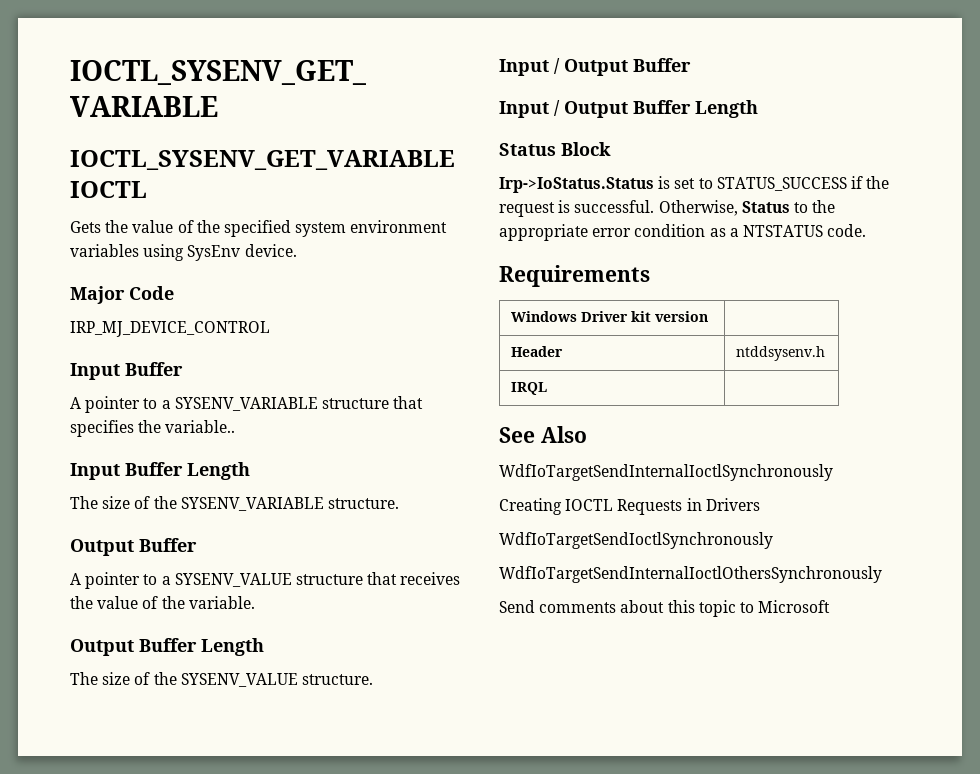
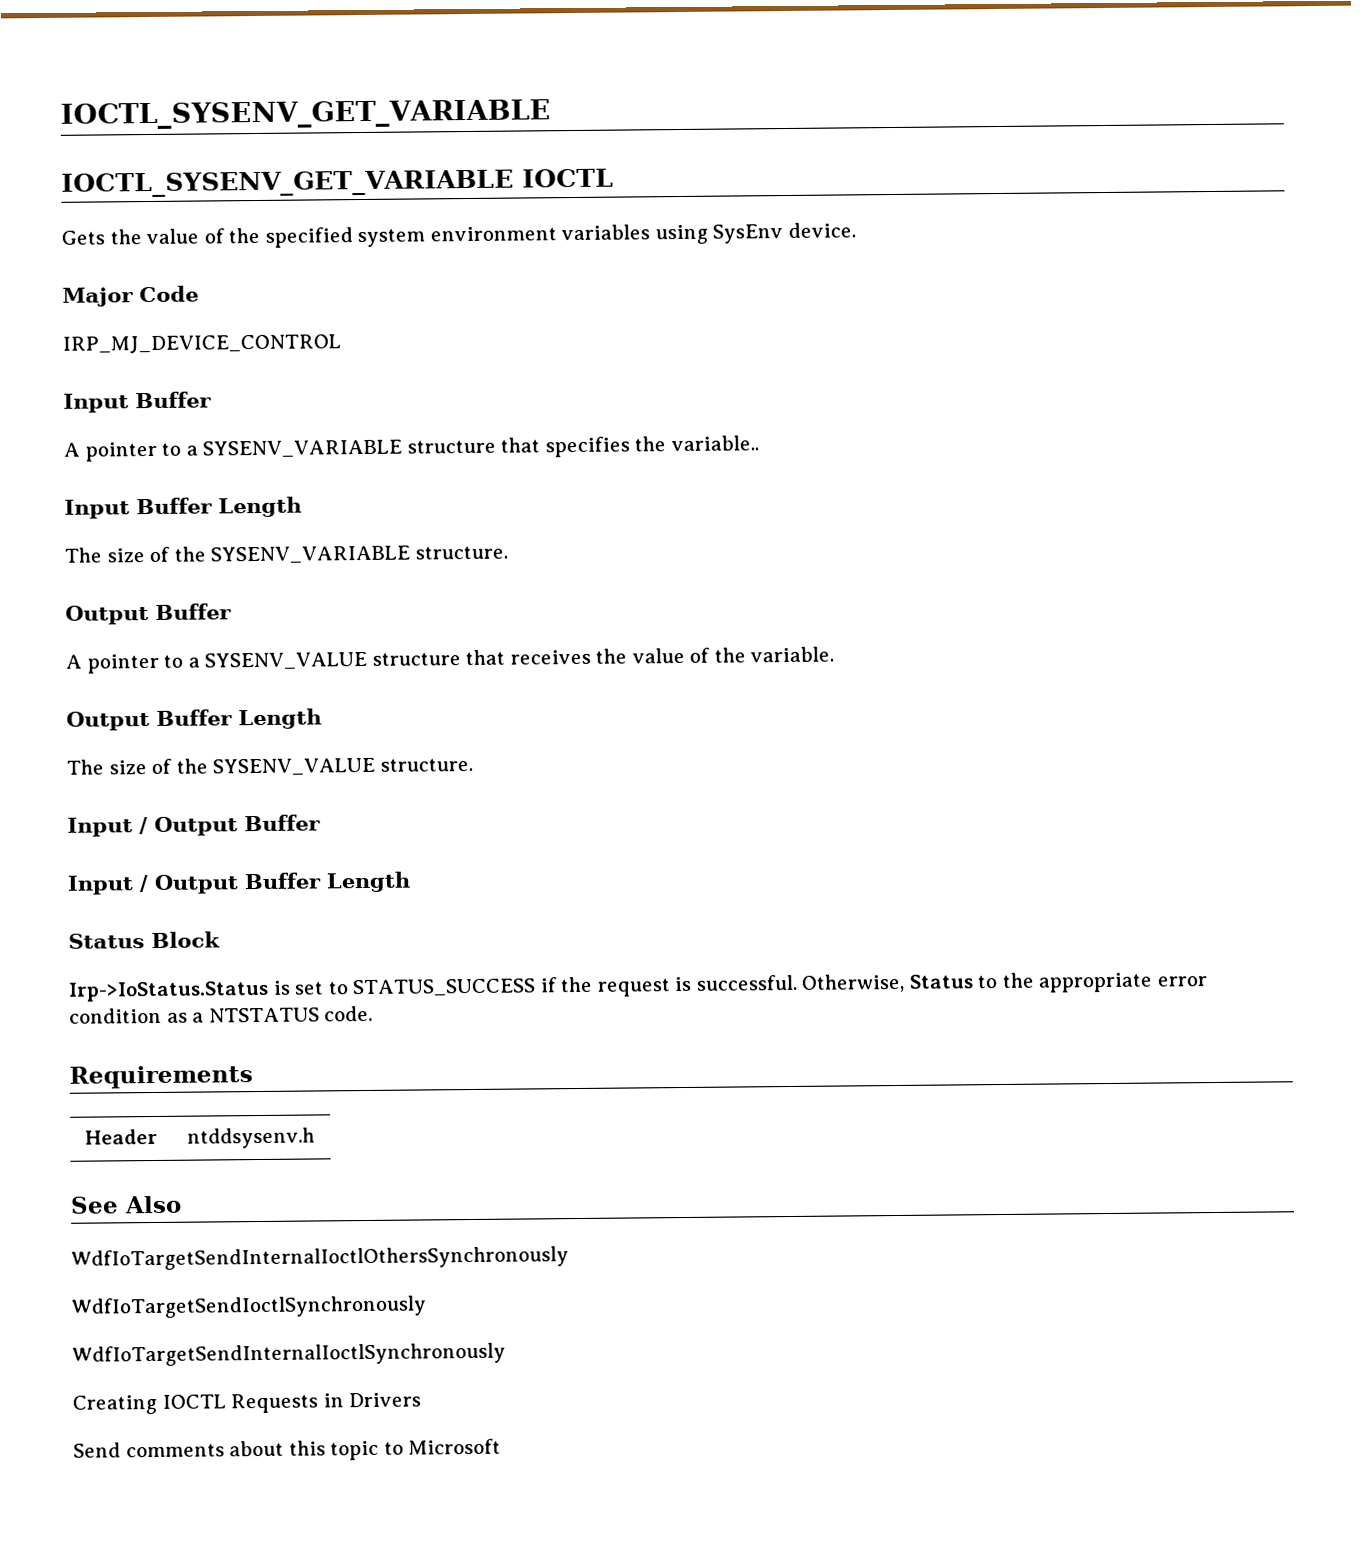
- Windows Driver kit version |
- IRQL |
+ WdfIoTargetSendInternalIoctlOthersSynchronously
+ WdfIoTargetSendIoctlSynchronously
- WdfIoTargetSendIoctlSynchronously
- WdfIoTargetSendInternalIoctlOthersSynchronously

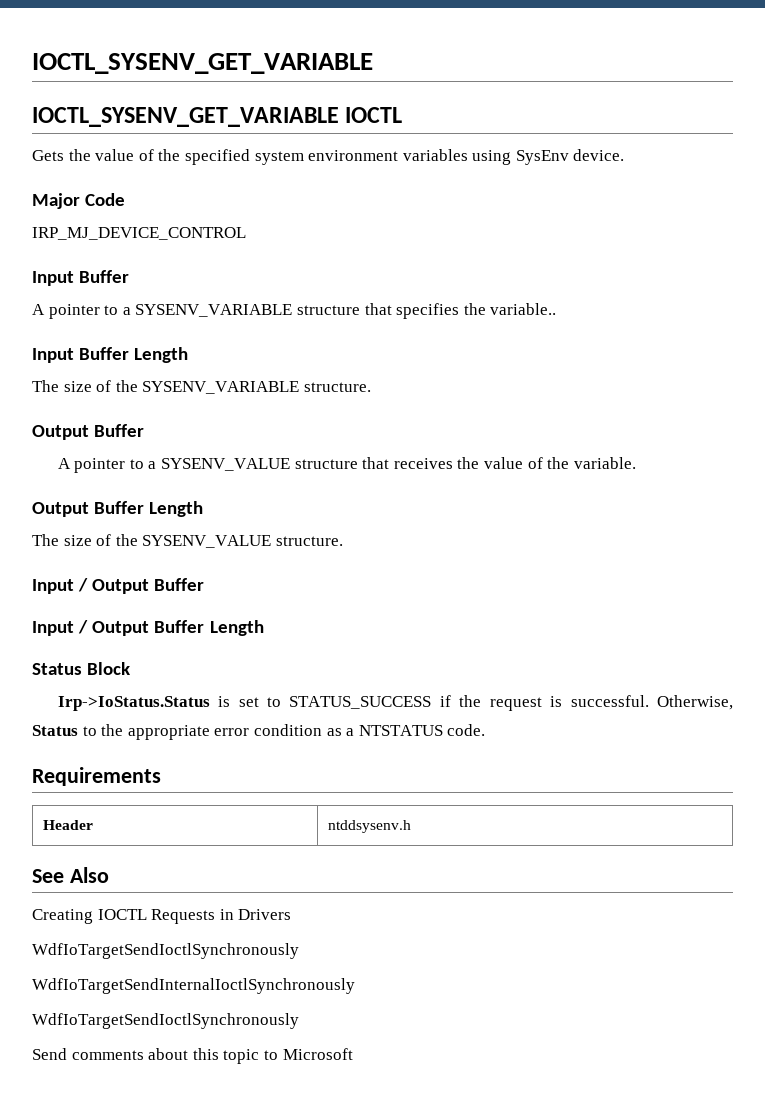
- WdfIoTargetSendInternalIoctlOthersSynchronously
+ Creating IOCTL Requests in Drivers
  WdfIoTargetSendIoctlSynchronously
  WdfIoTargetSendInternalIoctlSynchronously
- Creating IOCTL Requests in Drivers
+ WdfIoTargetSendIoctlSynchronously

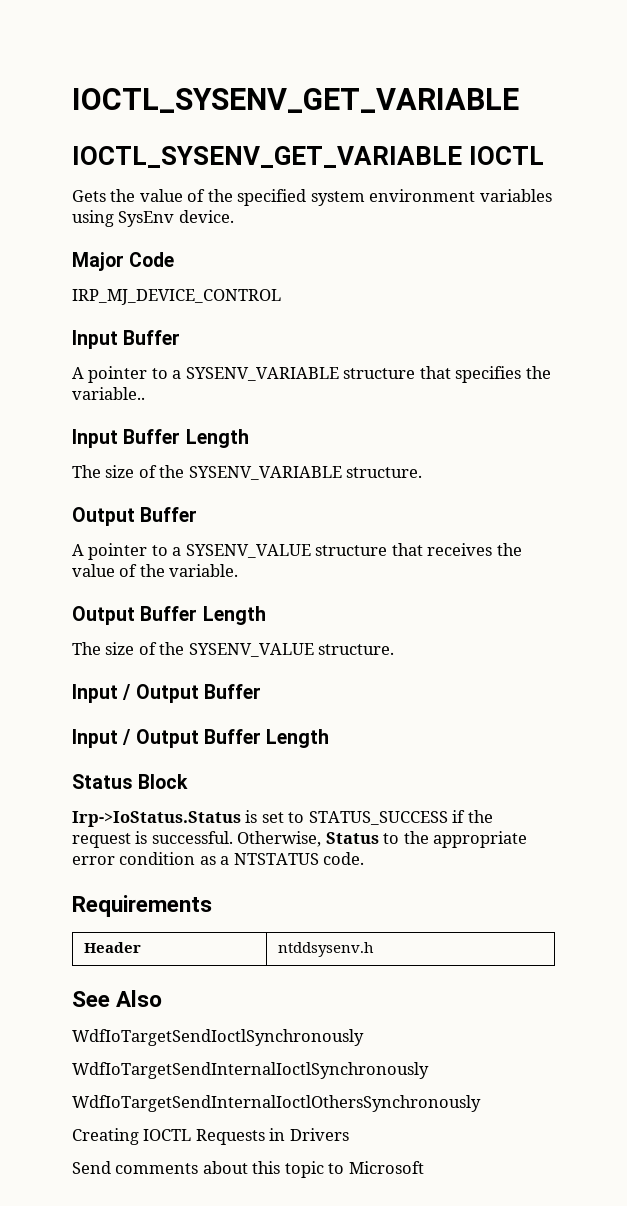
+ WdfIoTargetSendIoctlSynchronously
+ WdfIoTargetSendInternalIoctlSynchronously
+ WdfIoTargetSendInternalIoctlOthersSynchronously
  Creating IOCTL Requests in Drivers
- WdfIoTargetSendIoctlSynchronously
- WdfIoTargetSendInternalIoctlSynchronously
- WdfIoTargetSendIoctlSynchronously

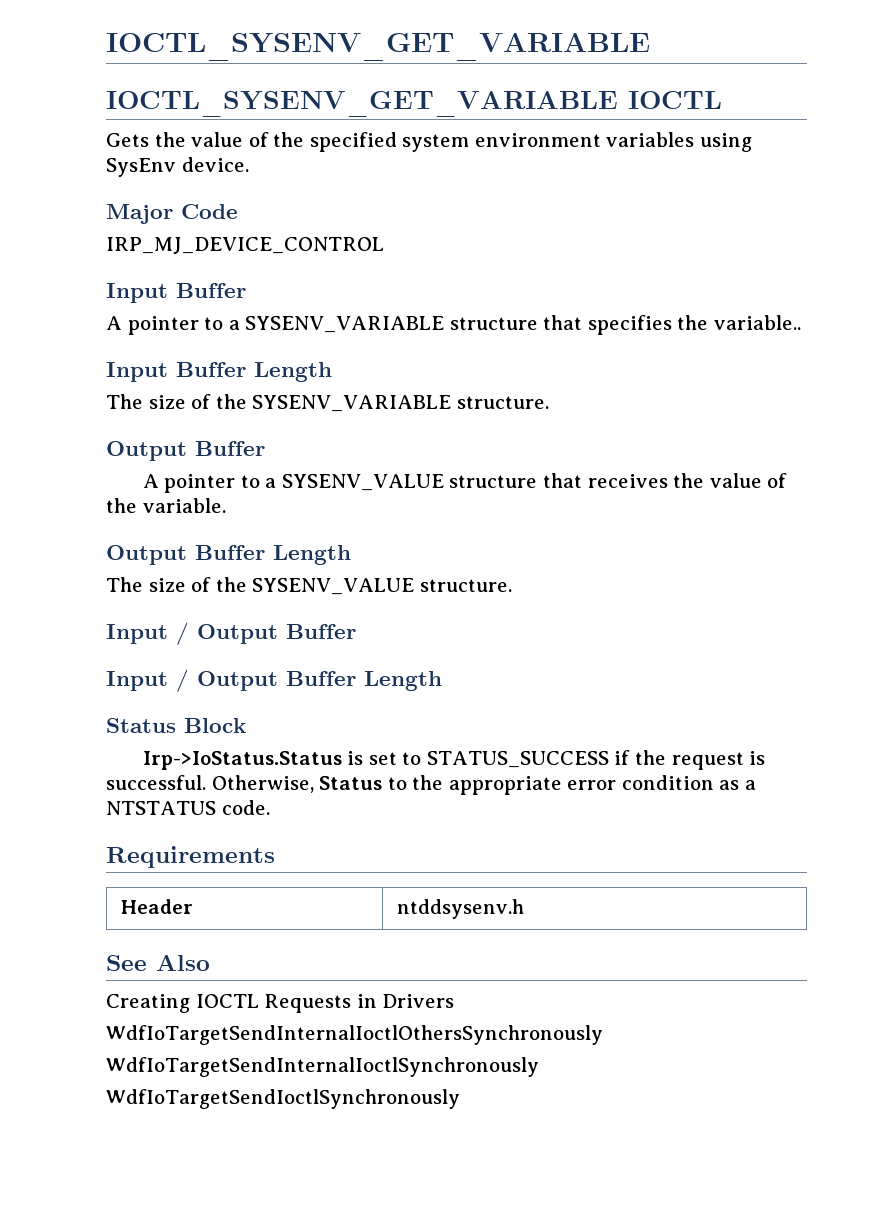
- WdfIoTargetSendIoctlSynchronously
- WdfIoTargetSendInternalIoctlSynchronously
- WdfIoTargetSendInternalIoctlOthersSynchronously
- Send comments about this topic to Microsoft
+ WdfIoTargetSendInternalIoctlOthersSynchronously
+ WdfIoTargetSendInternalIoctlSynchronously
+ WdfIoTargetSendIoctlSynchronously

